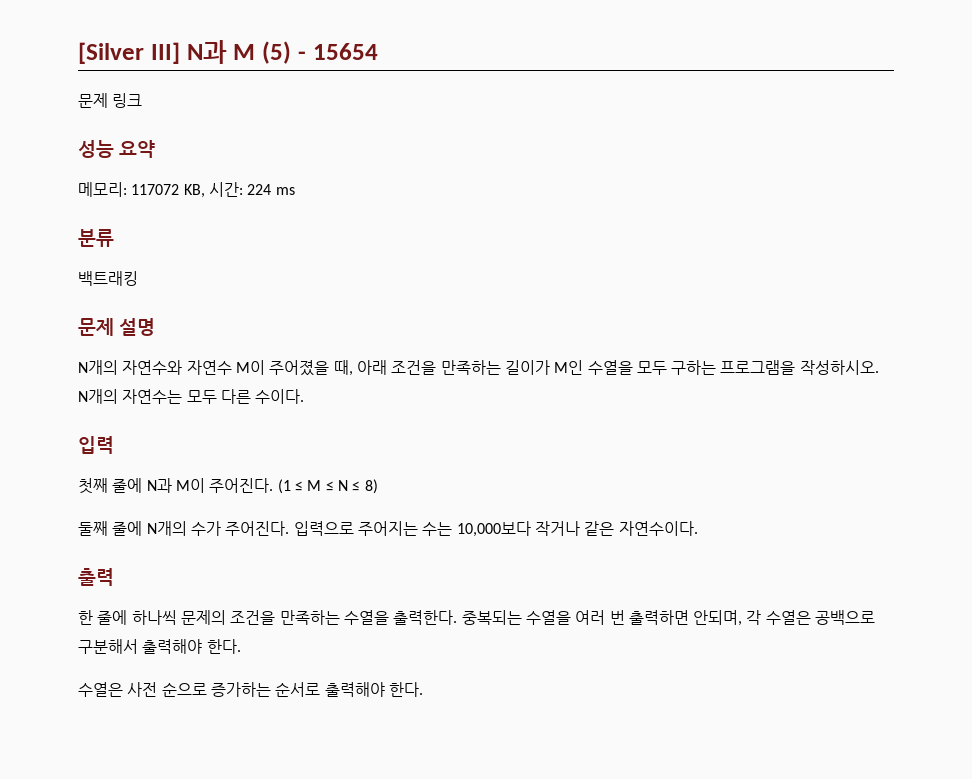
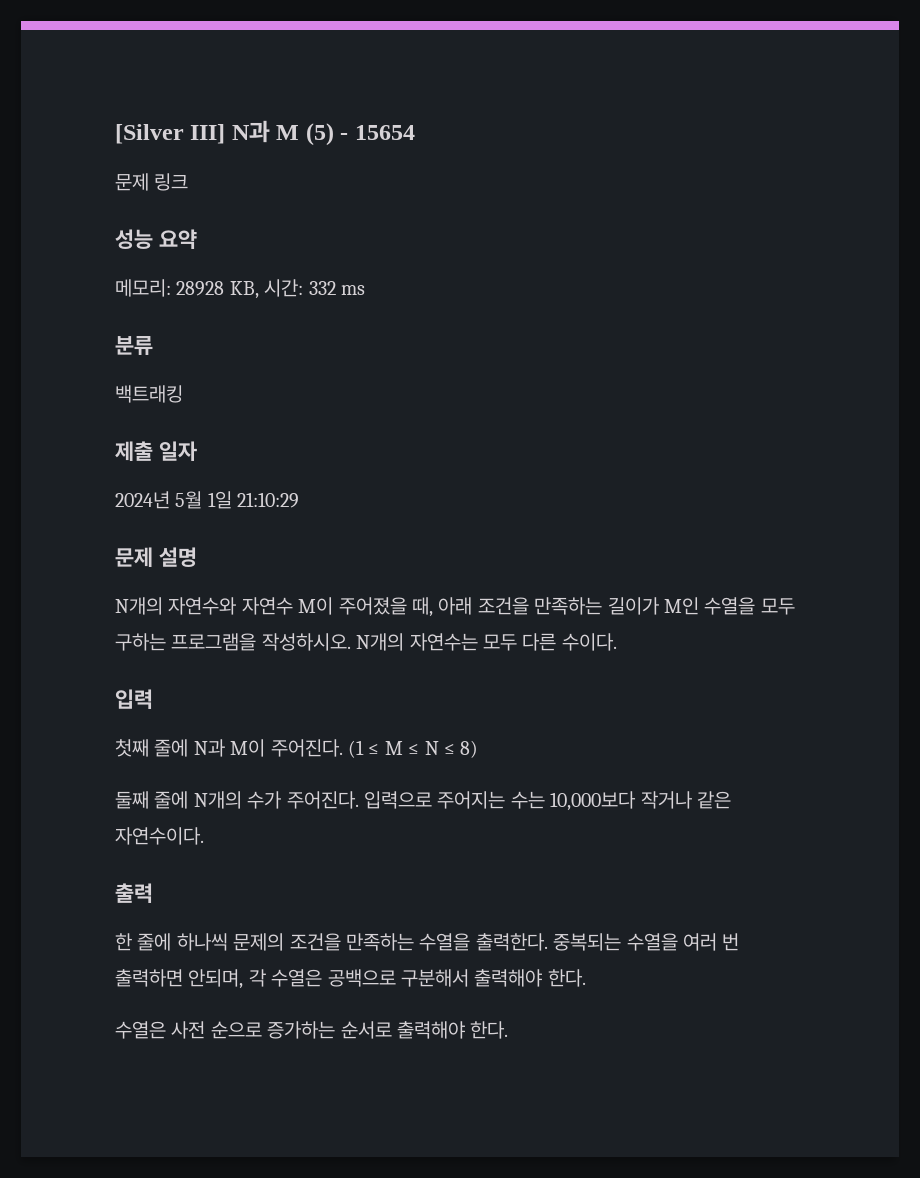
- 메모리: 117072 KB, 시간: 224 ms
+ 메모리: 28928 KB, 시간: 332 ms
+ 제출 일자
+ 2024년 5월 1일 21:10:29

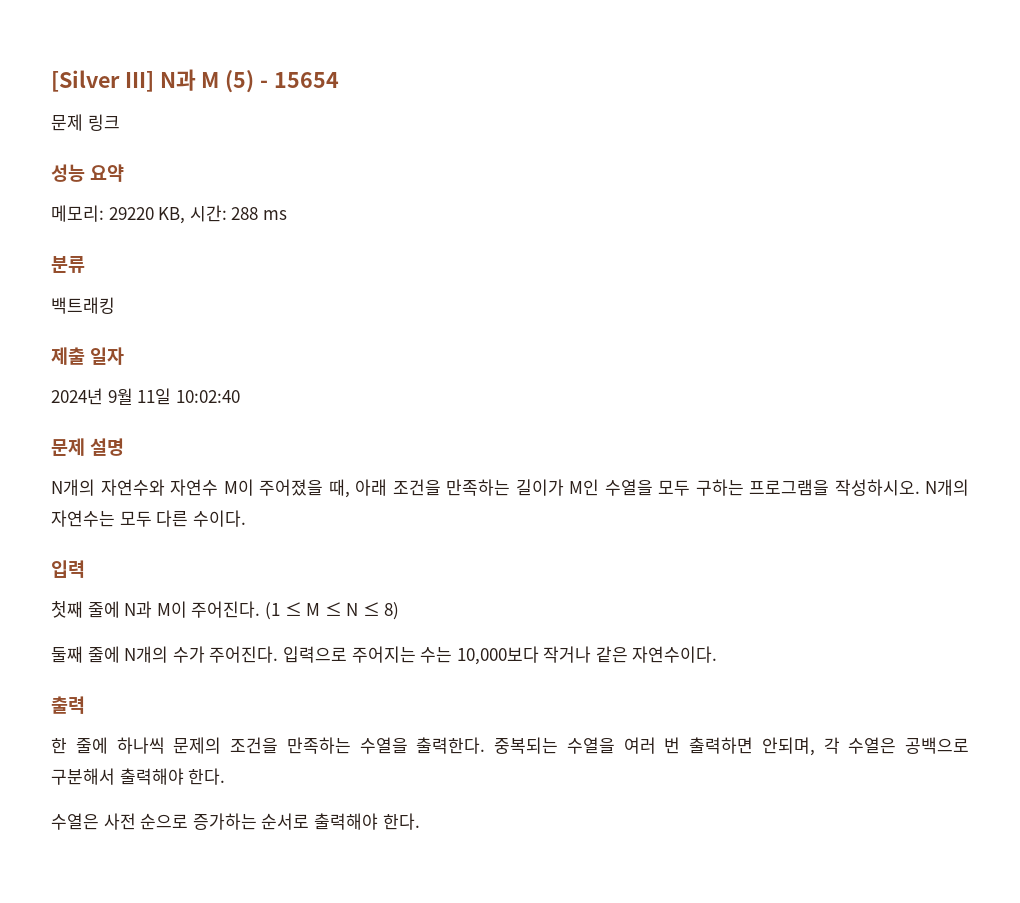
- 메모리: 28928 KB, 시간: 332 ms
+ 메모리: 29220 KB, 시간: 288 ms
- 2024년 5월 1일 21:10:29
+ 2024년 9월 11일 10:02:40

